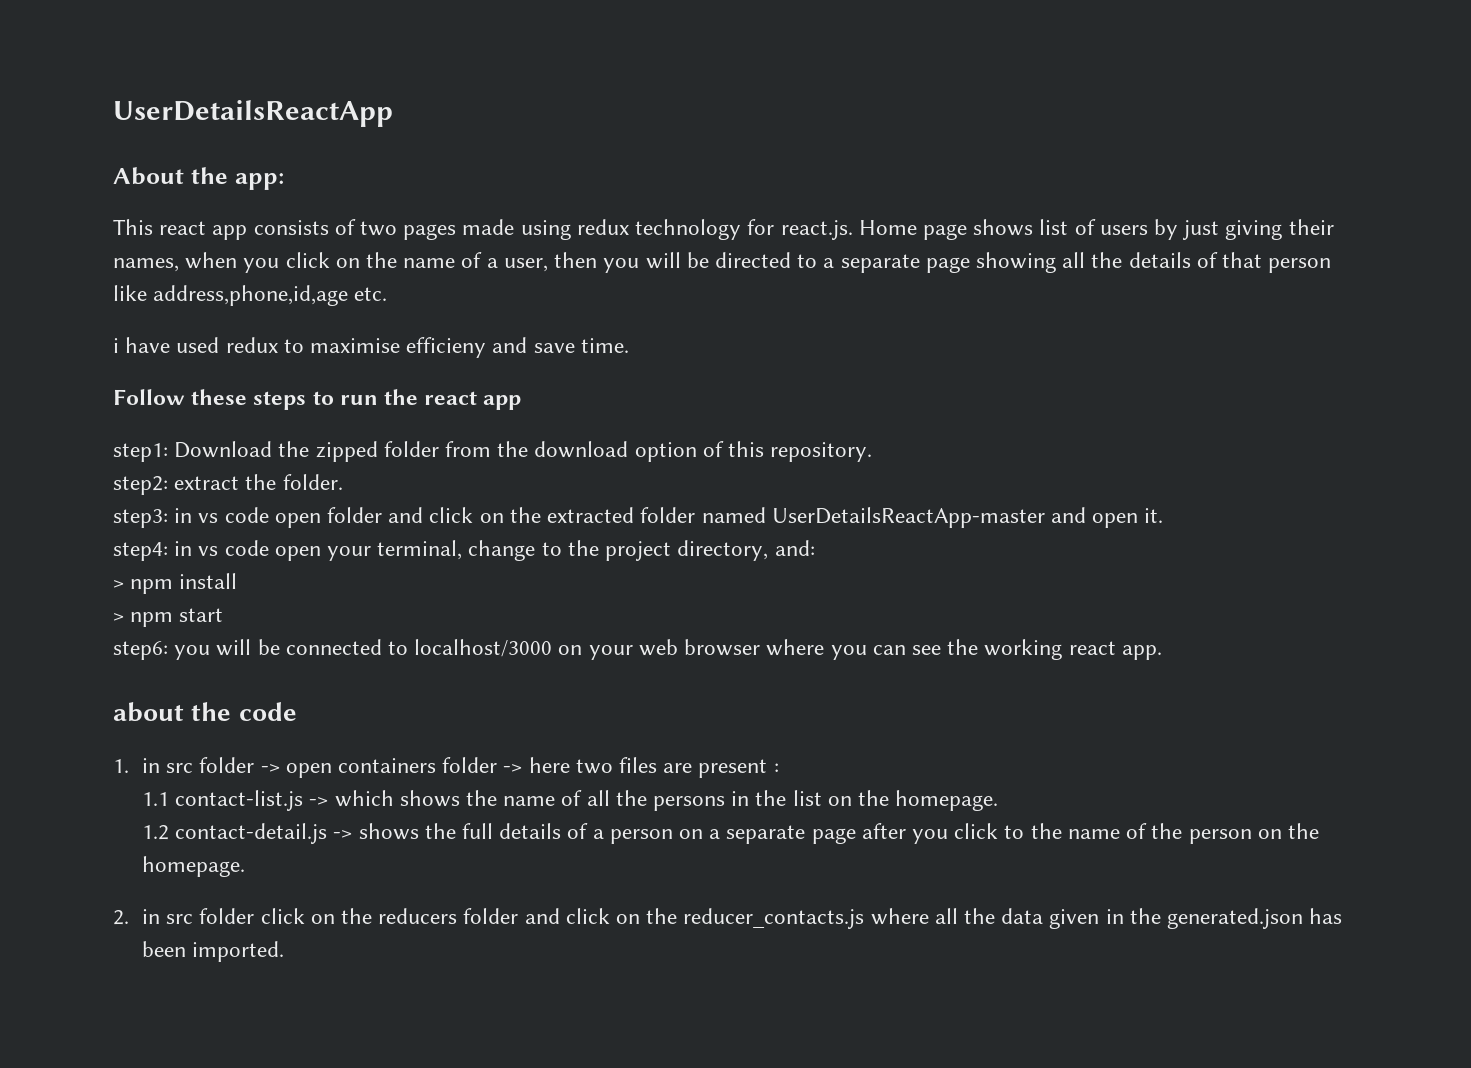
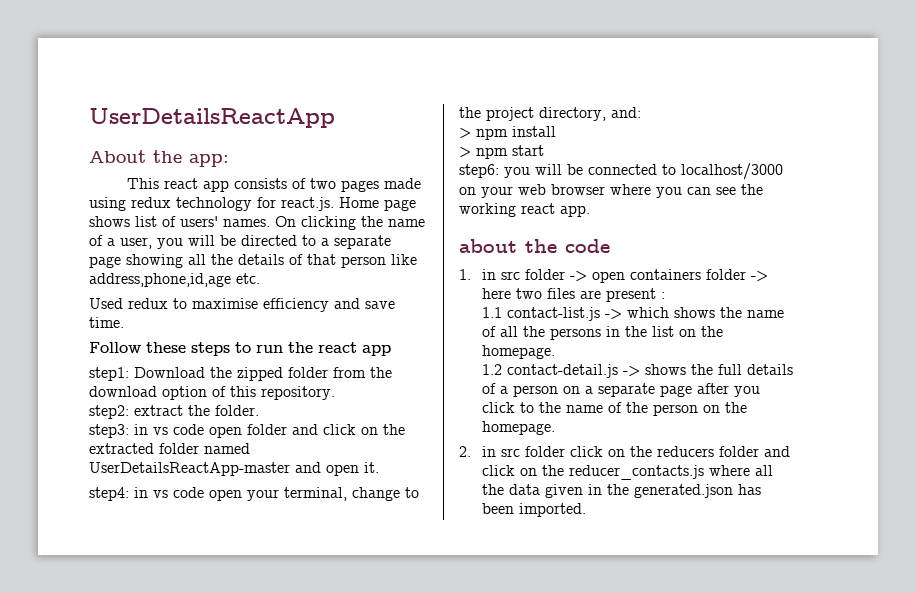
- This react app consists of two pages made using redux technology for react.js. Home page shows list of users by just giving their names, when you click on the name of a user, then you will be directed to a separate page showing all the details of that person like address,phone,id,age etc.
+ This react app consists of two pages made using redux technology for react.js. Home page shows list of users' names. On clicking the name of a user, you will be directed to a separate page showing all the details of that person like address,phone,id,age etc.
- i have used redux to maximise efficieny and save time.
+ Used redux to maximise efficiency and save time.

